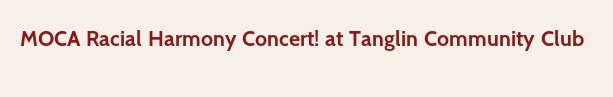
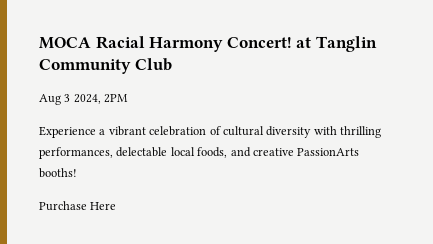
+ Aug 3 2024, 2PM
+ Experience a vibrant celebration of cultural diversity with thrilling performances, delectable local foods, and creative PassionArts booths!
+ Purchase Here

